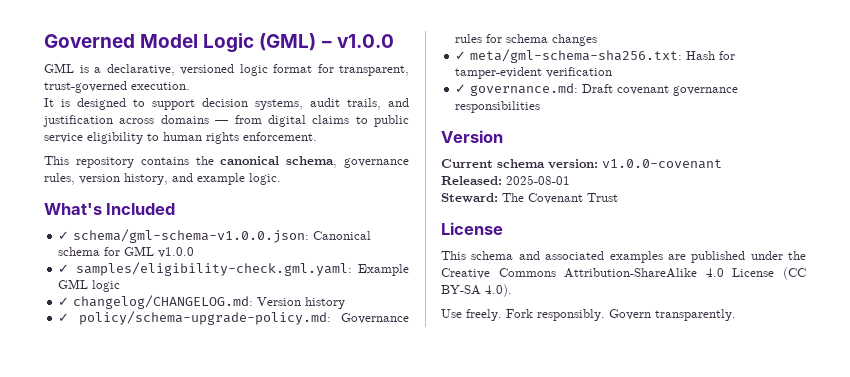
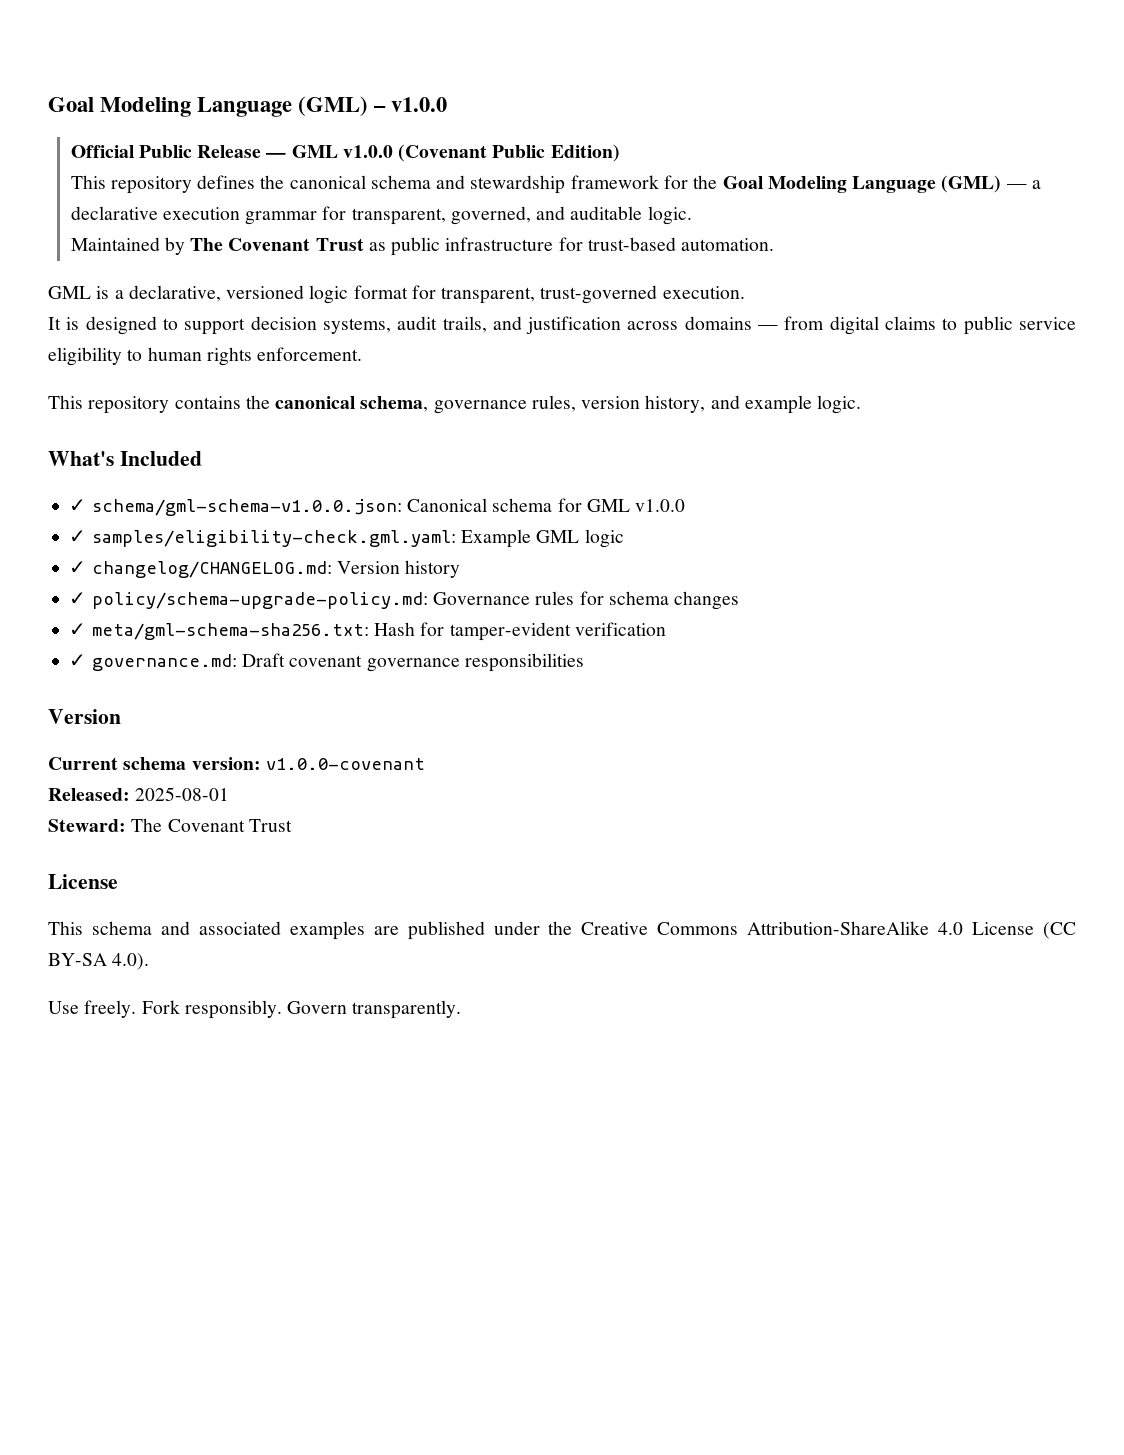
- Governed Model Logic (GML) – v1.0.0
+ Goal Modeling Language (GML) – v1.0.0
+ Official Public Release — GML v1.0.0 (Covenant Public Edition)
+ This repository defines the canonical schema and stewardship framework for the Goal Modeling Language (GML) — a declarative execution grammar for transparent, governed, and auditable logic.
+ Maintained by The Covenant Trust as public infrastructure for trust-based automation.

